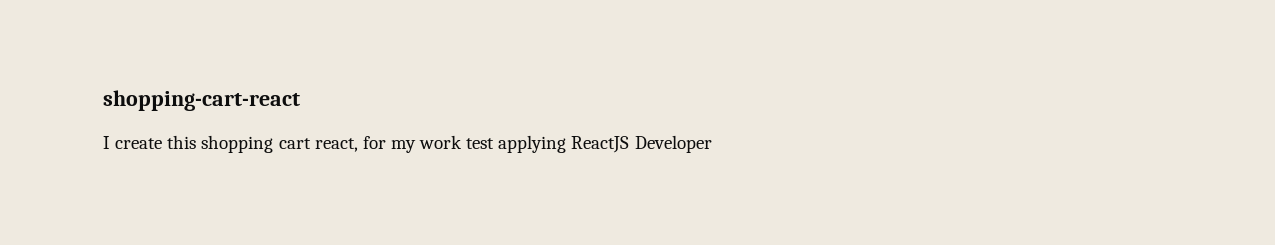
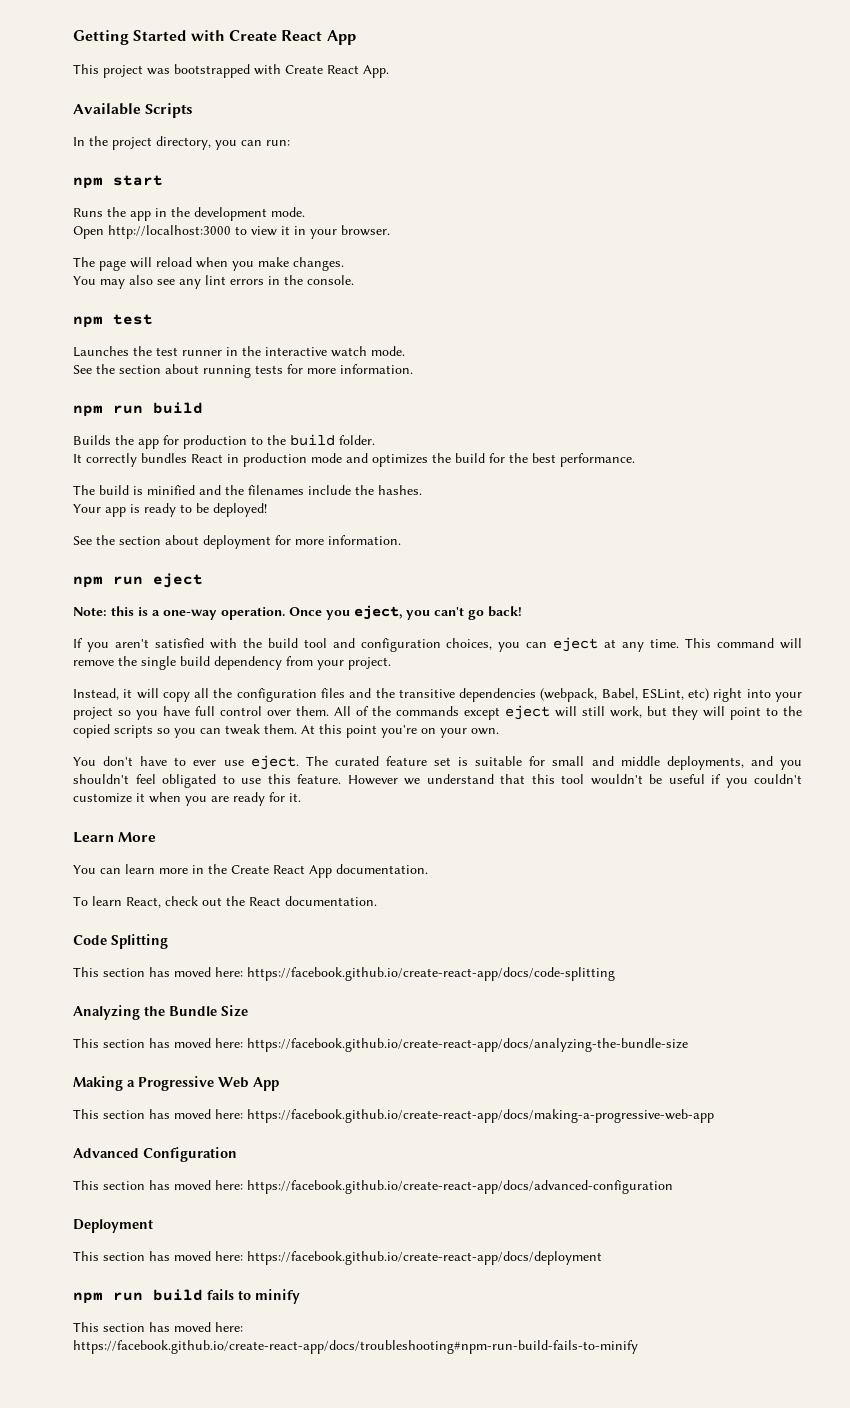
- shopping-cart-react
- I create this shopping cart react, for my work test applying ReactJS Developer
+ Getting Started with Create React App
+ This project was bootstrapped with Create React App.
+ Available Scripts
+ In the project directory, you can run:
+ npm start
+ Runs the app in the development mode.
+ Open http://localhost:3000 to view it in your browser.
+ The page will reload when you make changes.
+ You may also see any lint errors in the console.
+ npm test
+ Launches the test runner in the interactive watch mode.
+ See the section about running tests for more information.
+ npm run build
+ Builds the app for production to the build folder.
+ It correctly bundles React in production mode and optimizes the build for the best performance.
+ The build is minified and the filenames include the hashes.
+ Your app is ready to be deployed!
+ See the section about deployment for more information.
+ npm run eject
+ Note: this is a one-way operation. Once you eject, you can't go back!
+ If you aren't satisfied with the build tool and configuration choices, you can eject at any time. This command will remove the single build dependency from your project.
+ Instead, it will copy all the configuration files and the transitive dependencies (webpack, Babel, ESLint, etc) right into your project so you have full control over them. All of the commands except eject will still work, but they will point to the copied scripts so you can tweak them. At this point you're on your own.
+ You don't have to ever use eject. The curated feature set is suitable for small and middle deployments, and you shouldn't feel obligated to use this feature. However we understand that this tool wouldn't be useful if you couldn't customize it when you are ready for it.
+ Learn More
+ You can learn more in the Create React App documentation.
+ To learn React, check out the React documentation.
+ Code Splitting
+ This section has moved here: https://facebook.github.io/create-react-app/docs/code-splitting
+ Analyzing the Bundle Size
+ This section has moved here: https://facebook.github.io/create-react-app/docs/analyzing-the-bundle-size
+ Making a Progressive Web App
+ This section has moved here: https://facebook.github.io/create-react-app/docs/making-a-progressive-web-app
+ Advanced Configuration
+ This section has moved here: https://facebook.github.io/create-react-app/docs/advanced-configuration
+ Deployment
+ This section has moved here: https://facebook.github.io/create-react-app/docs/deployment
+ npm run build fails to minify
+ This section has moved here: https://facebook.github.io/create-react-app/docs/troubleshooting#npm-run-build-fails-to-minify

